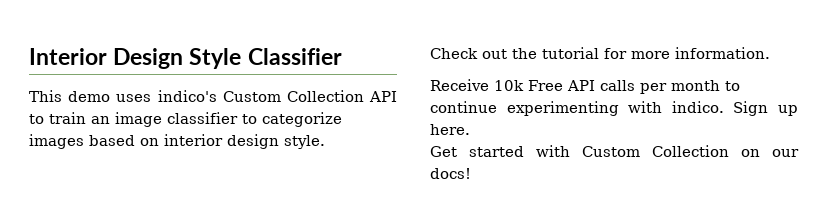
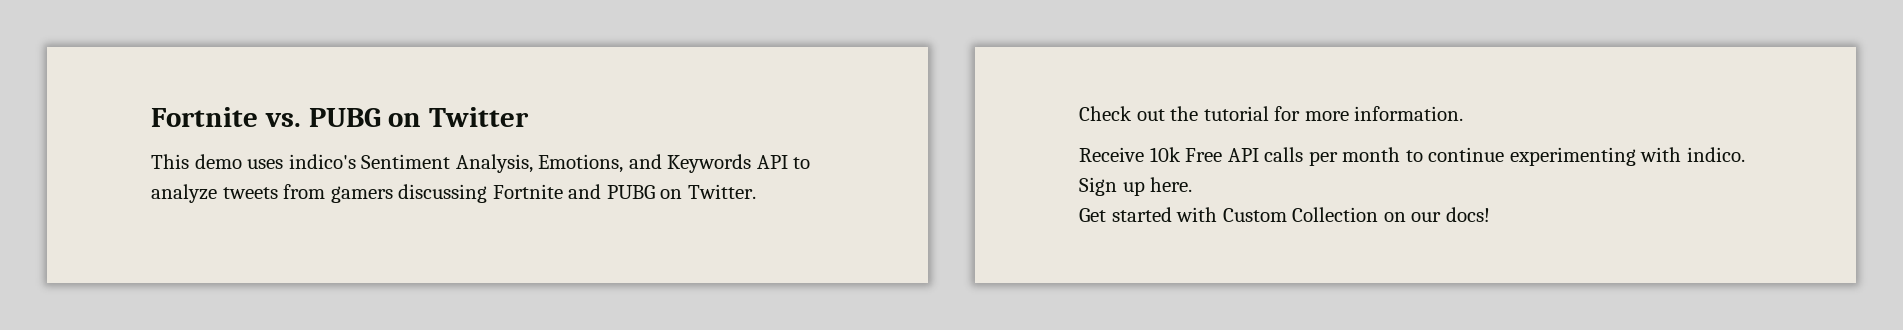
- Interior Design Style Classifier
+ Fortnite vs. PUBG on Twitter
- This demo uses indico's Custom Collection API to train an image classifier to categorize images based on interior design style.
+ This demo uses indico's Sentiment Analysis, Emotions, and Keywords API to analyze tweets from gamers discussing Fortnite and PUBG on Twitter.

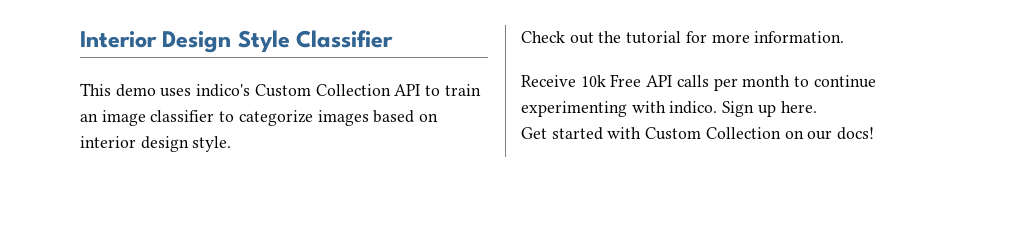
- Fortnite vs. PUBG on Twitter
+ Interior Design Style Classifier
- This demo uses indico's Sentiment Analysis, Emotions, and Keywords API to analyze tweets from gamers discussing Fortnite and PUBG on Twitter.
+ This demo uses indico's Custom Collection API to train an image classifier to categorize images based on interior design style.

